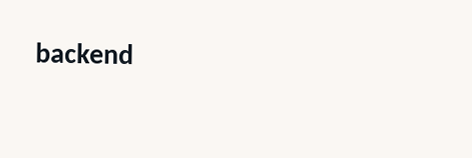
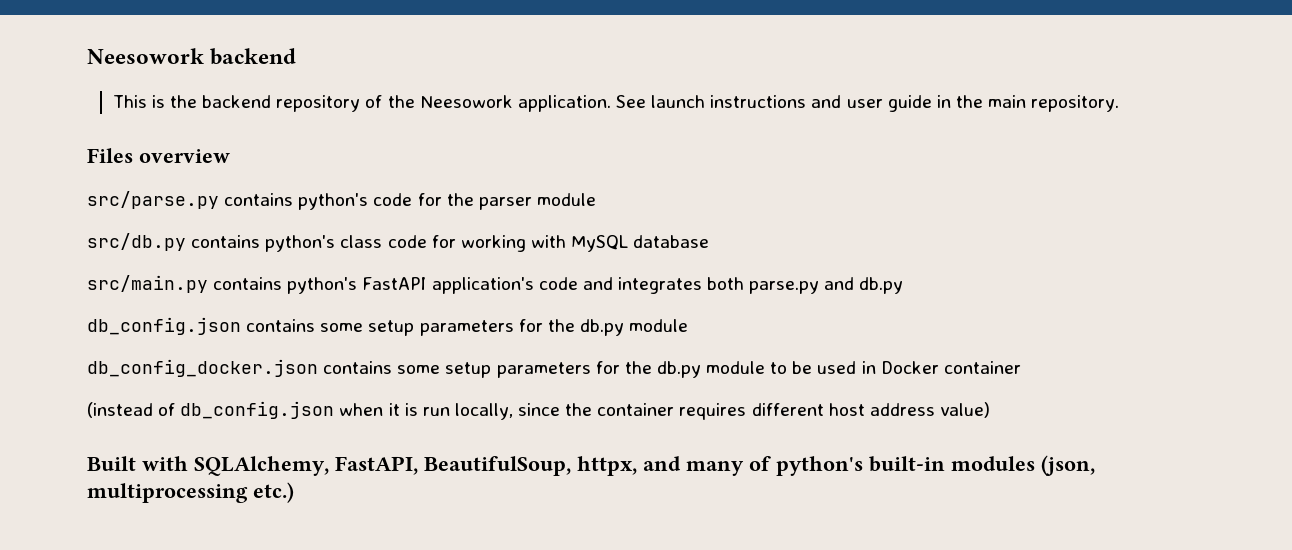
- backend
+ Neesowork backend
+ This is the backend repository of the Neesowork application. See launch instructions and user guide in the main repository.
+ Files overview
+ src/parse.py contains python's code for the parser module
+ src/db.py contains python's class code for working with MySQL database
+ src/main.py contains python's FastAPI application's code and integrates both parse.py and db.py
+ db_config.json contains some setup parameters for the db.py module
+ db_config_docker.json contains some setup parameters for the db.py module to be used in Docker container
+ (instead of db_config.json when it is run locally, since the container requires different host address value)
+ Built with SQLAlchemy, FastAPI, BeautifulSoup, httpx, and many of python's built-in modules (json, multiprocessing etc.)

